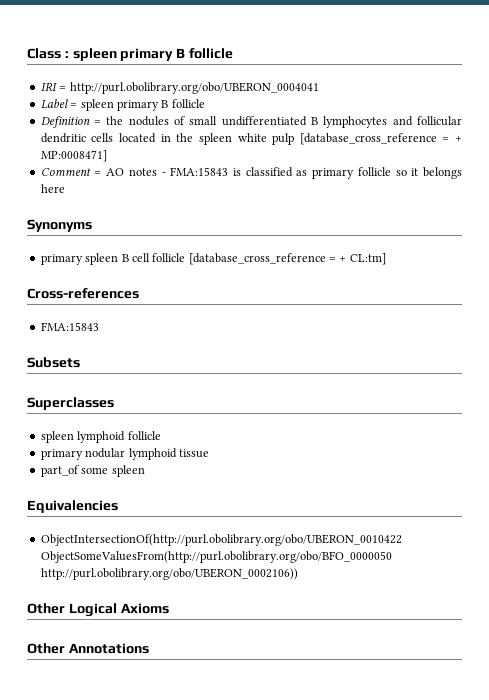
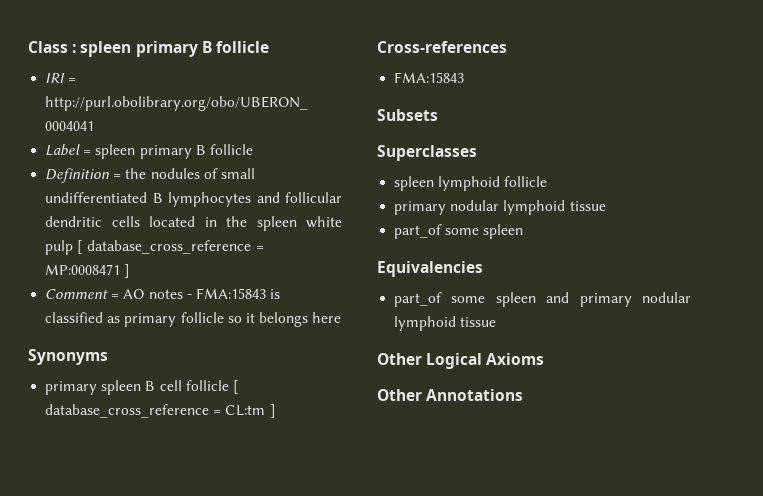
- Definition = the nodules of small undifferentiated B lymphocytes and follicular dendritic cells located in the spleen white pulp [database_cross_reference = + MP:0008471]
+ Definition = the nodules of small undifferentiated B lymphocytes and follicular dendritic cells located in the spleen white pulp [ database_cross_reference = MP:0008471 ]
- primary spleen B cell follicle [database_cross_reference = + CL:tm]
+ primary spleen B cell follicle [ database_cross_reference = CL:tm ]
- ObjectIntersectionOf(http://purl.obolibrary.org/obo/UBERON_0010422 ObjectSomeValuesFrom(http://purl.obolibrary.org/obo/BFO_0000050 http://purl.obolibrary.org/obo/UBERON_0002106))
+ part_of some spleen and primary nodular lymphoid tissue

